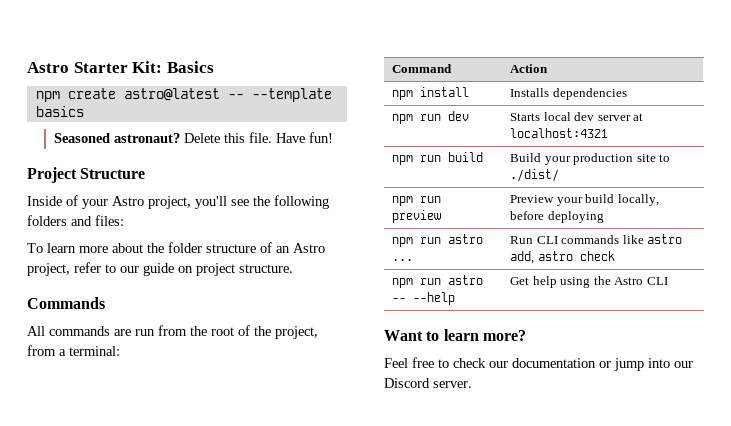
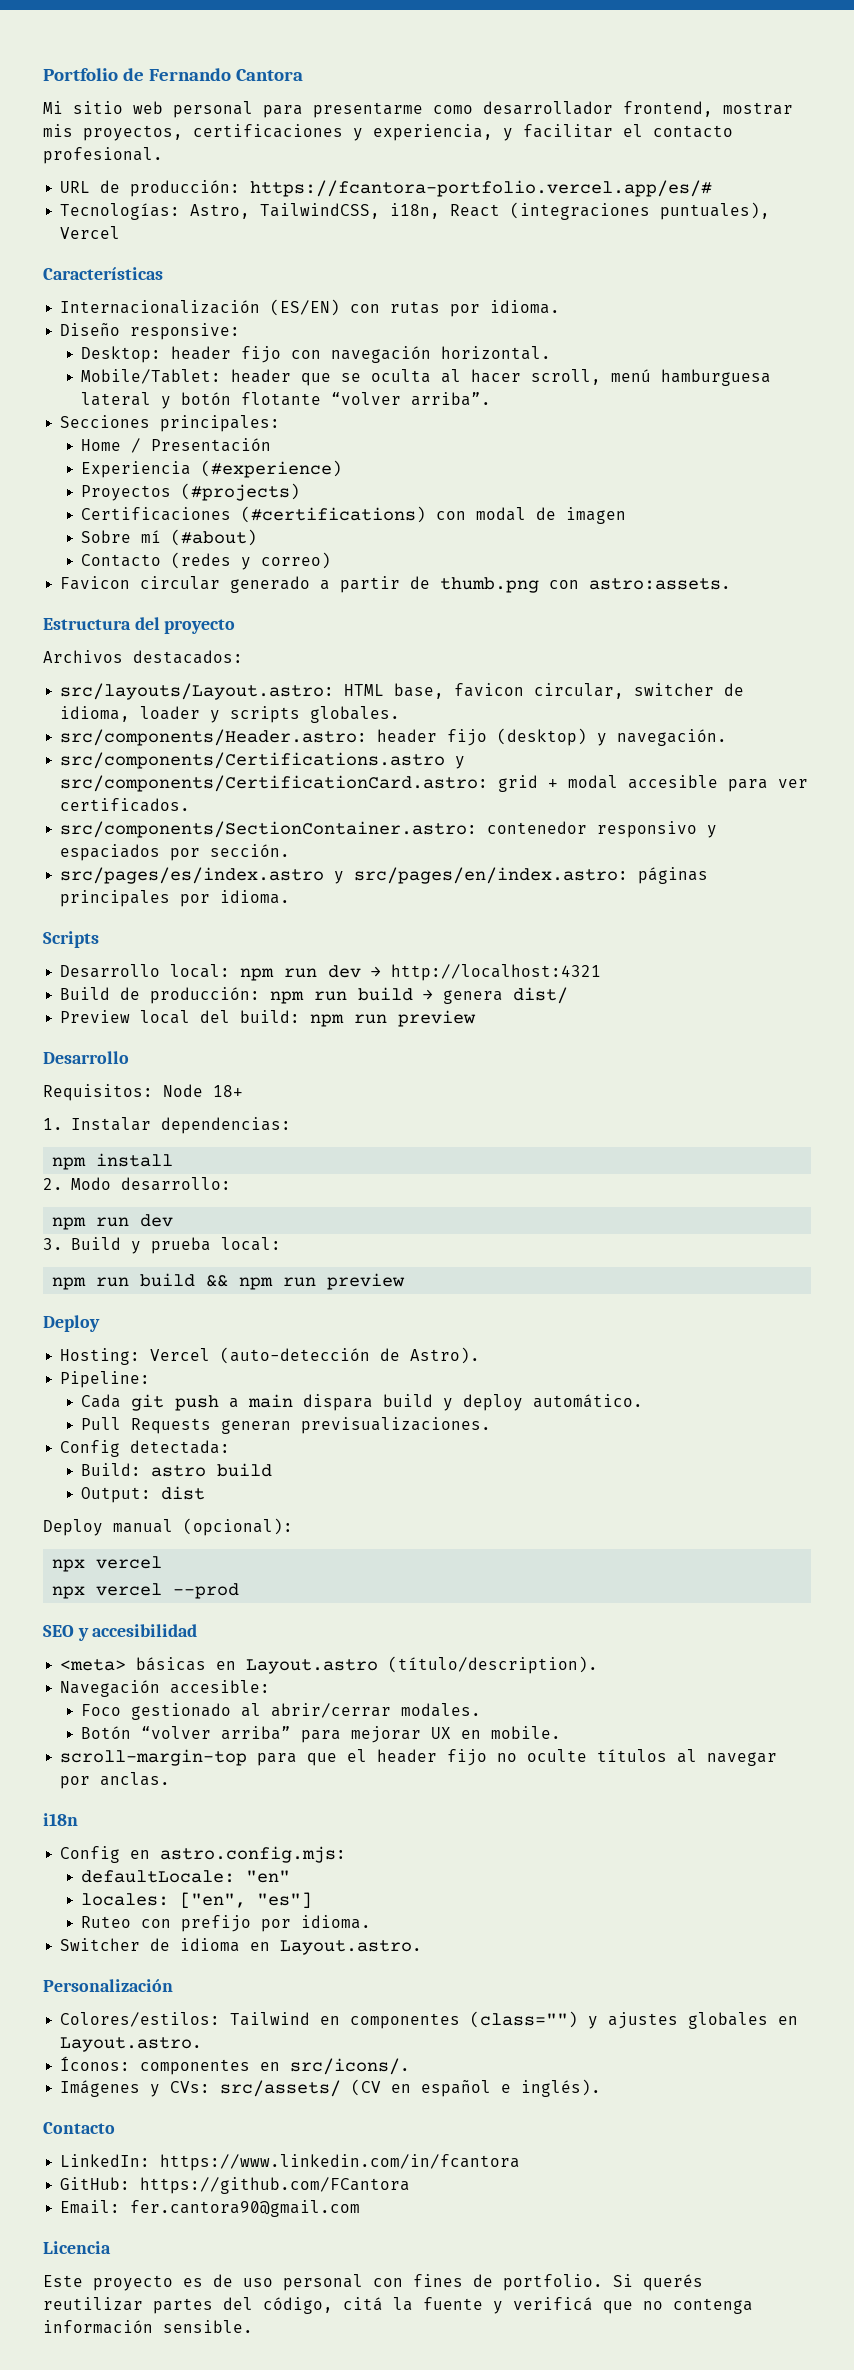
- Astro Starter Kit: Basics
- npm create astro@latest -- --template basics
- Seasoned astronaut? Delete this file. Have fun!
- Project Structure
- Inside of your Astro project, you'll see the following folders and files:
- To learn more about the folder structure of an Astro project, refer to our guide on project structure.
- Commands
- All commands are run from the root of the project, from a terminal:
- Command | Action
- npm install | Installs dependencies
- npm run dev | Starts local dev server at localhost:4321
- npm run build | Build your production site to ./dist/
- npm run preview | Preview your build locally, before deploying
- npm run astro ... | Run CLI commands like astro add, astro check
- npm run astro -- --help | Get help using the Astro CLI
- Want to learn more?
- Feel free to check our documentation or jump into our Discord server.
+ Portfolio de Fernando Cantora
+ Mi sitio web personal para presentarme como desarrollador frontend, mostrar mis proyectos, certificaciones y experiencia, y facilitar el contacto profesional.
+ URL de producción: https://fcantora-portfolio.vercel.app/es/#
+ Tecnologías: Astro, TailwindCSS, i18n, React (integraciones puntuales), Vercel
+ Características
+ Internacionalización (ES/EN) con rutas por idioma.
+ Diseño responsive:
+ Desktop: header fijo con navegación horizontal.
+ Mobile/Tablet: header que se oculta al hacer scroll, menú hamburguesa lateral y botón flotante “volver arriba”.
+ Secciones principales:
+ Home / Presentación
+ Experiencia (#experience)
+ Proyectos (#projects)
+ Certificaciones (#certifications) con modal de imagen
+ Sobre mí (#about)
+ Contacto (redes y correo)
+ Favicon circular generado a partir de thumb.png con astro:assets.
+ Estructura del proyecto
+ Archivos destacados:
+ src/layouts/Layout.astro: HTML base, favicon circular, switcher de idioma, loader y scripts globales.
+ src/components/Header.astro: header fijo (desktop) y navegación.
+ src/components/Certifications.astro y src/components/CertificationCard.astro: grid + modal accesible para ver certificados.
+ src/components/SectionContainer.astro: contenedor responsivo y espaciados por sección.
+ src/pages/es/index.astro y src/pages/en/index.astro: páginas principales por idioma.
+ Scripts
+ Desarrollo local: npm run dev → http://localhost:4321
+ Build de producción: npm run build → genera dist/
+ Preview local del build: npm run preview
+ Desarrollo
+ Requisitos: Node 18+
+ 1. Instalar dependencias:
+ npm install
+ 2. Modo desarrollo:
+ npm run dev
+ 3. Build y prueba local:
+ npm run build && npm run preview
+ Deploy
+ Hosting: Vercel (auto-detección de Astro).
+ Pipeline:
+ Cada git push a main dispara build y deploy automático.
+ Pull Requests generan previsualizaciones.
+ Config detectada:
+ Build: astro build
+ Output: dist
+ Deploy manual (opcional):
+ npx vercel
+ npx vercel --prod
+ SEO y accesibilidad
+ <meta> básicas en Layout.astro (título/description).
+ Navegación accesible:
+ Foco gestionado al abrir/cerrar modales.
+ Botón “volver arriba” para mejorar UX en mobile.
+ scroll-margin-top para que el header fijo no oculte títulos al navegar por anclas.
+ i18n
+ Config en astro.config.mjs:
+ defaultLocale: "en"
+ locales: ["en", "es"]
+ Ruteo con prefijo por idioma.
+ Switcher de idioma en Layout.astro.
+ Personalización
+ Colores/estilos: Tailwind en componentes (class="") y ajustes globales en Layout.astro.
+ Íconos: componentes en src/icons/.
+ Imágenes y CVs: src/assets/ (CV en español e inglés).
+ Contacto
+ LinkedIn: https://www.linkedin.com/in/fcantora
+ GitHub: https://github.com/FCantora
+ Email: fer.cantora90@gmail.com
+ Licencia
+ Este proyecto es de uso personal con fines de portfolio. Si querés reutilizar partes del código, citá la fuente y verificá que no contenga información sensible.

